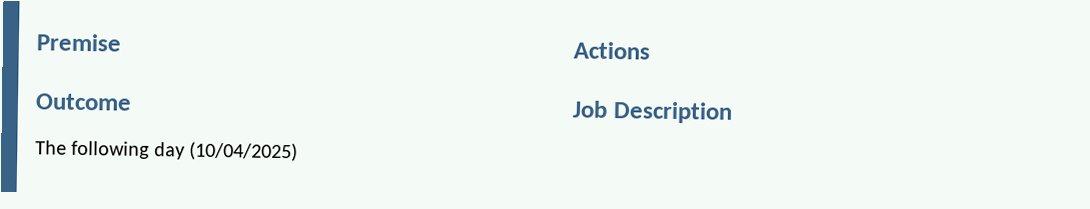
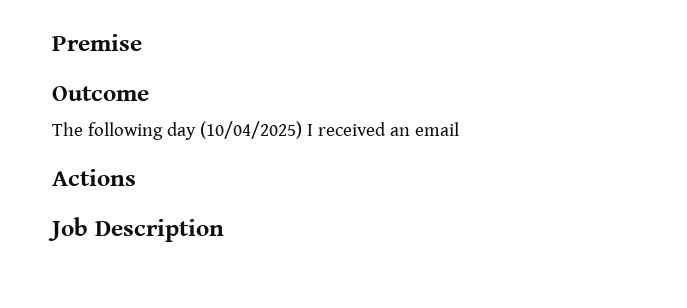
- The following day (10/04/2025)
+ The following day (10/04/2025) I received an email

